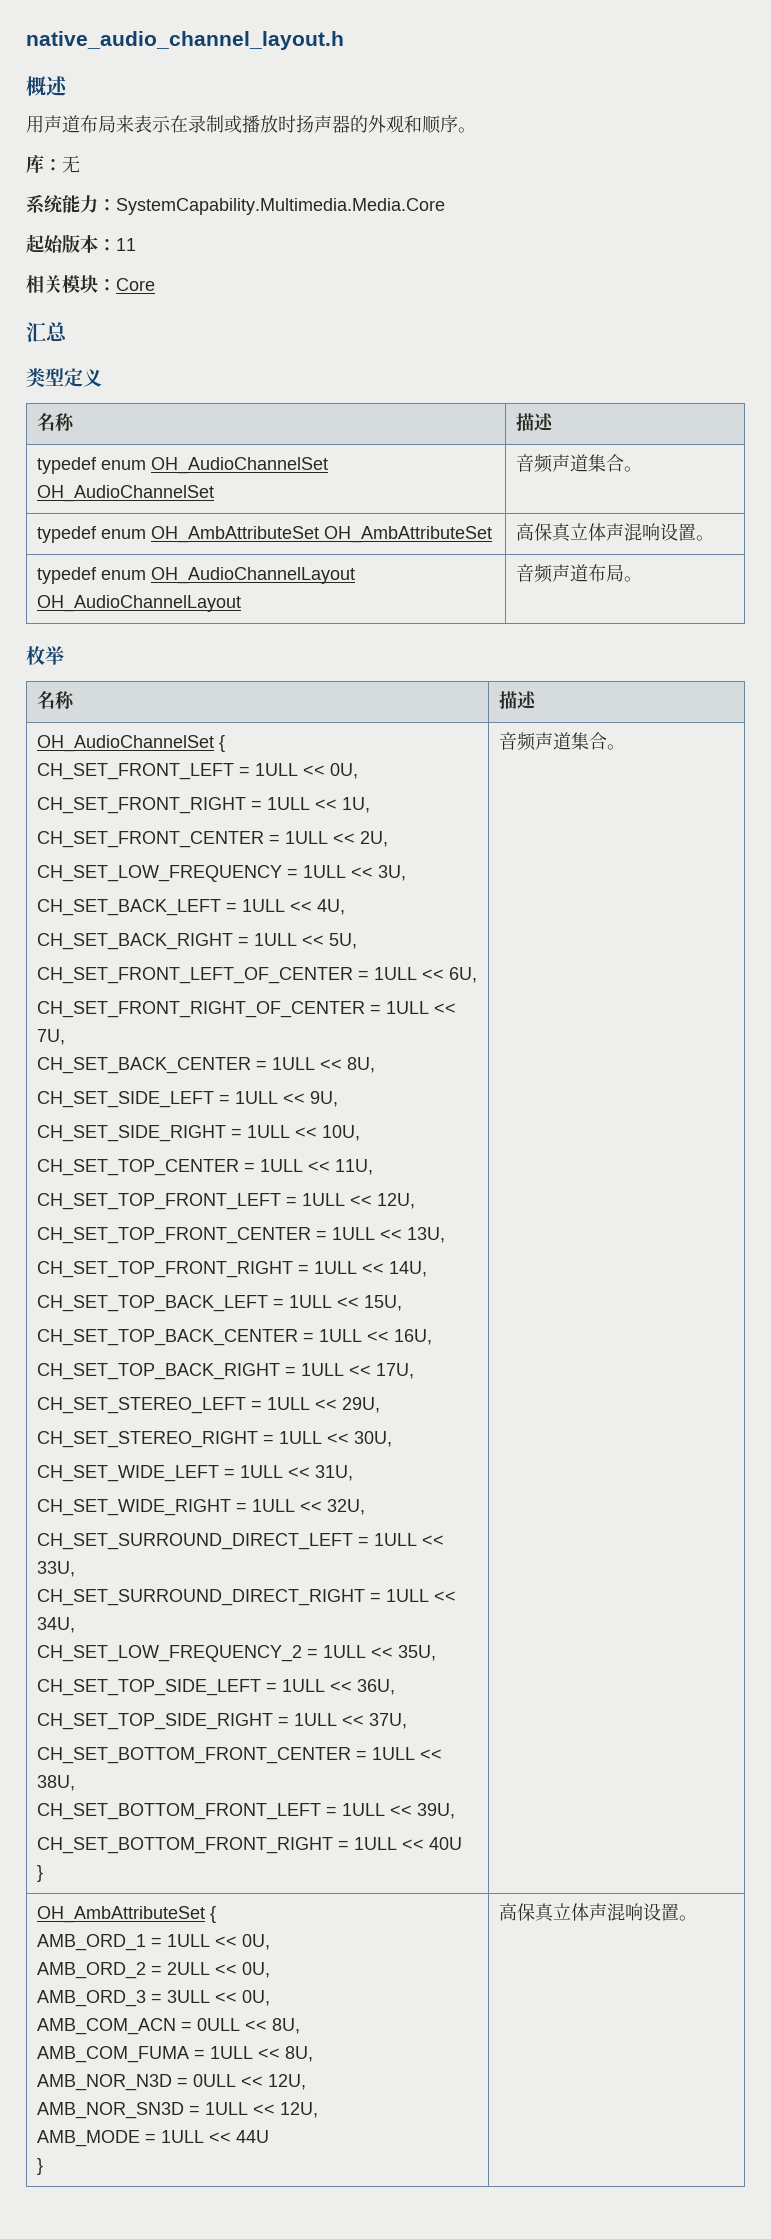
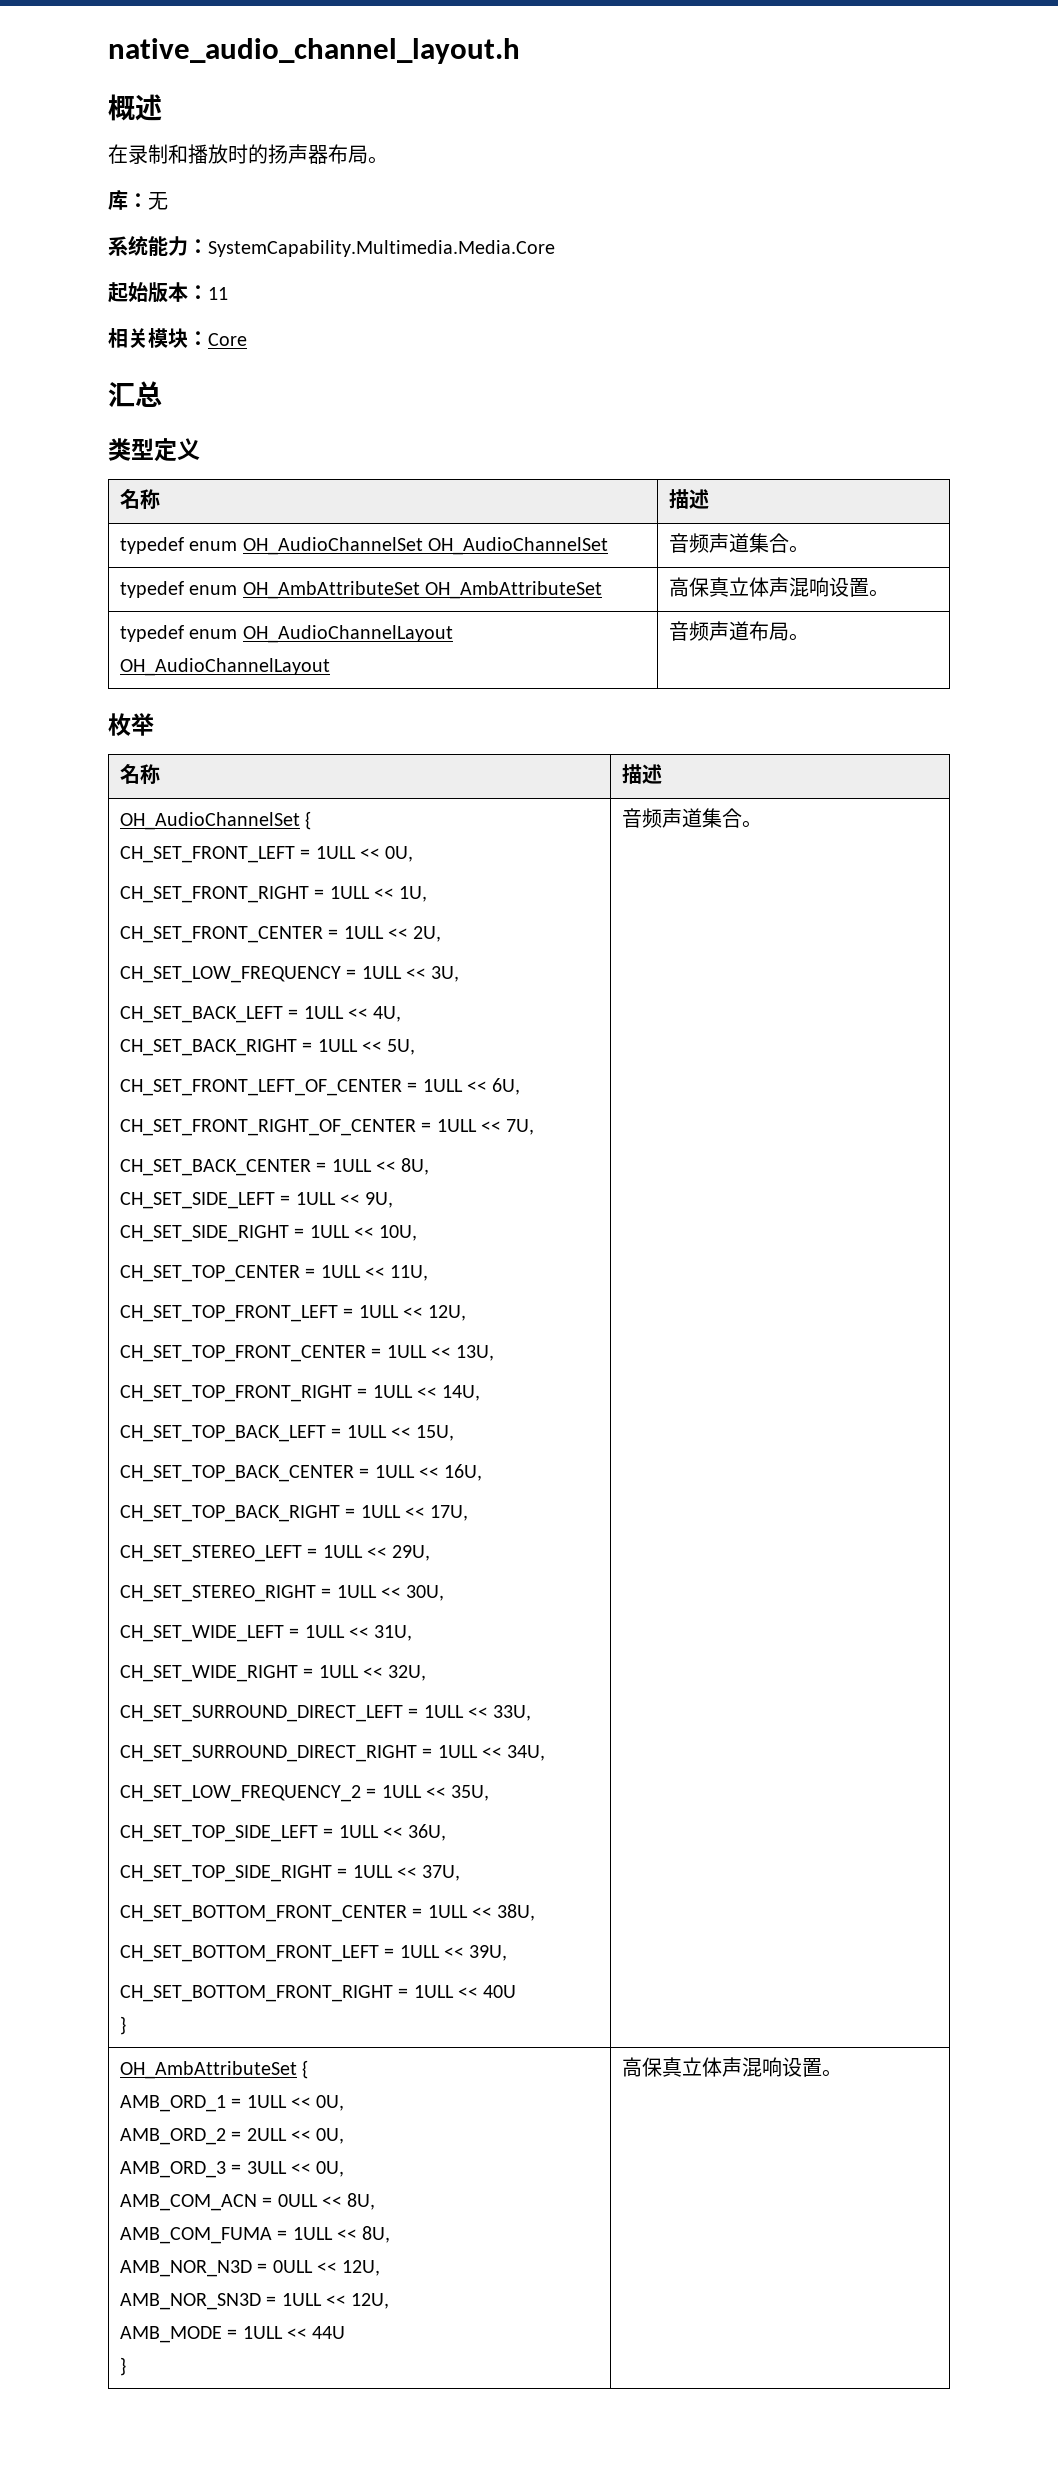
- 用声道布局来表示在录制或播放时扬声器的外观和顺序。
+ 在录制和播放时的扬声器布局。

